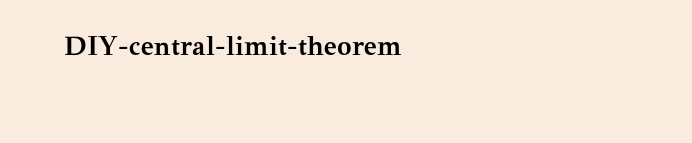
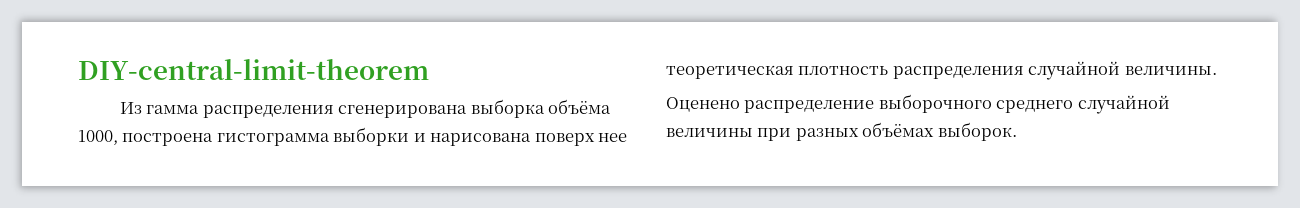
+ Из гамма распределения сгенерирована выборка объёма 1000, построена гистограмма выборки и нарисована поверх нее теоретическая плотность распределения случайной величины.
+ Оценено распределение выборочного среднего случайной величины при разных объёмах выборок.

